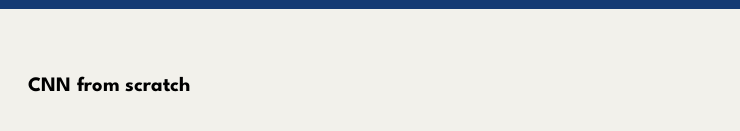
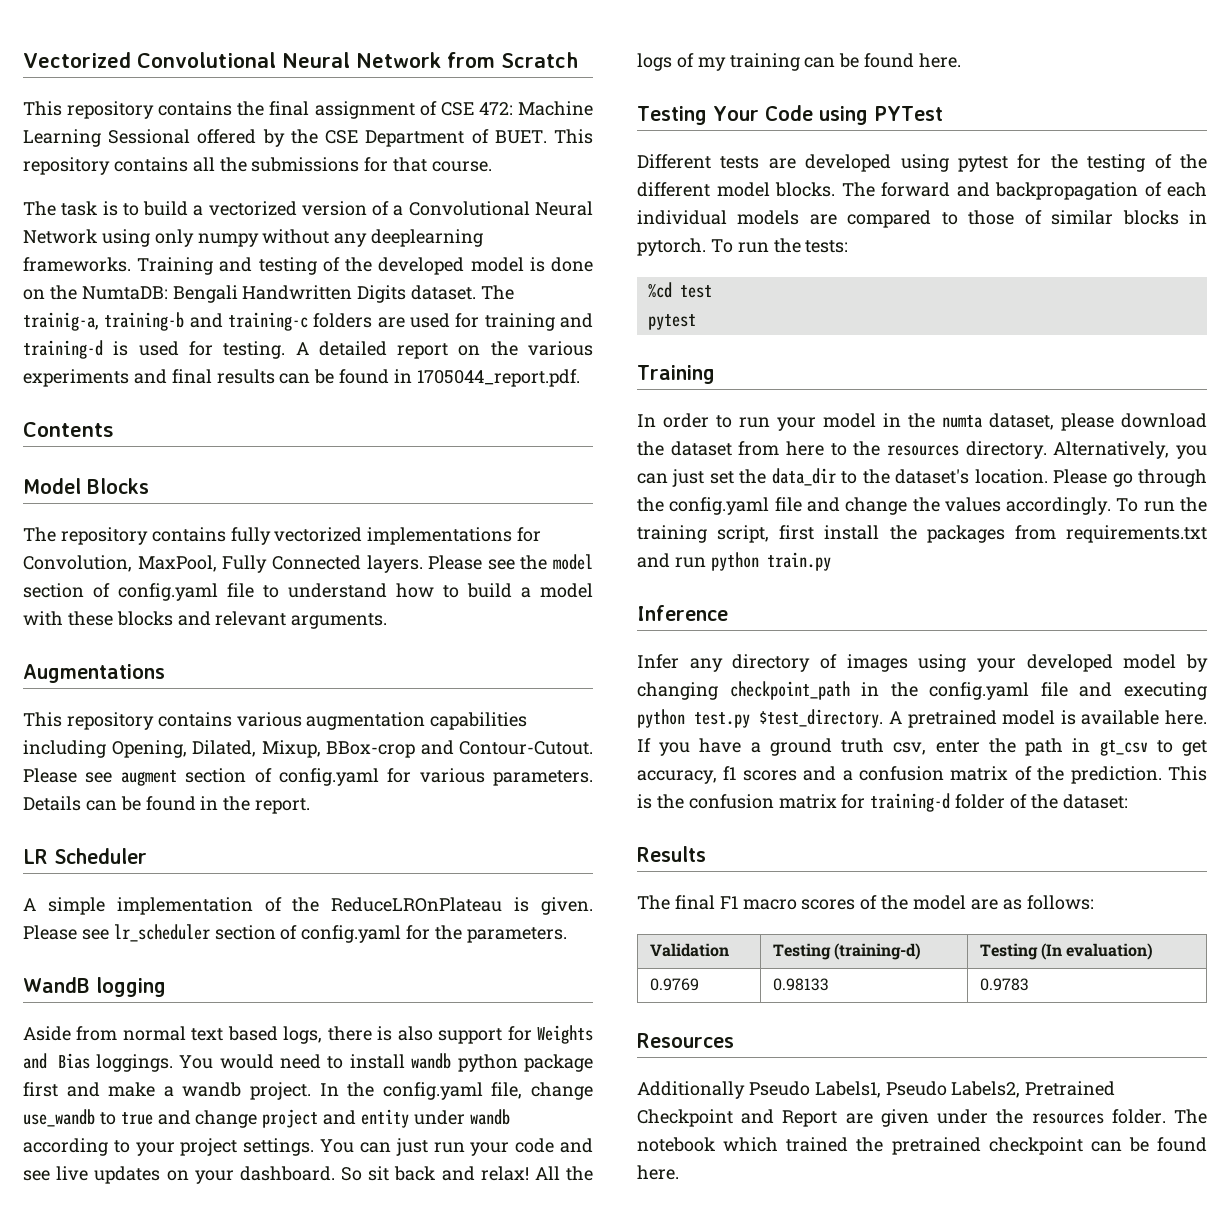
- CNN from scratch
+ Vectorized Convolutional Neural Network from Scratch
+ This repository contains the final assignment of CSE 472: Machine Learning Sessional offered by the CSE Department of BUET. This repository contains all the submissions for that course.
+ The task is to build a vectorized version of a Convolutional Neural Network using only numpy without any deeplearning frameworks. Training and testing of the developed model is done on the NumtaDB: Bengali Handwritten Digits dataset. The trainig-a, training-b and training-c folders are used for training and training-d is used for testing. A detailed report on the various experiments and final results can be found in 1705044_report.pdf.
+ Contents
+ Model Blocks
+ The repository contains fully vectorized implementations for Convolution, MaxPool, Fully Connected layers. Please see the model section of config.yaml file to understand how to build a model with these blocks and relevant arguments.
+ Augmentations
+ This repository contains various augmentation capabilities including Opening, Dilated, Mixup, BBox-crop and Contour-Cutout. Please see augment section of config.yaml for various parameters. Details can be found in the report.
+ LR Scheduler
+ A simple implementation of the ReduceLROnPlateau is given. Please see lr_scheduler section of config.yaml for the parameters.
+ WandB logging
+ Aside from normal text based logs, there is also support for Weights and Bias loggings. You would need to install wandb python package first and make a wandb project. In the config.yaml file, change use_wandb to true and change project and entity under wandb according to your project settings. You can just run your code and see live updates on your dashboard. So sit back and relax! All the logs of my training can be found here.
+ Testing Your Code using PYTest
+ Different tests are developed using pytest for the testing of the different model blocks. The forward and backpropagation of each individual models are compared to those of similar blocks in pytorch. To run the tests:
+ %cd test
+ pytest
+ Training
+ In order to run your model in the numta dataset, please download the dataset from here to the resources directory. Alternatively, you can just set the data_dir to the dataset's location. Please go through the config.yaml file and change the values accordingly. To run the training script, first install the packages from requirements.txt and run python train.py
+ Inference
+ Infer any directory of images using your developed model by changing checkpoint_path in the config.yaml file and executing python test.py $test_directory. A pretrained model is available here. If you have a ground truth csv, enter the path in gt_csv to get accuracy, f1 scores and a confusion matrix of the prediction. This is the confusion matrix for training-d folder of the dataset:
+ Results
+ The final F1 macro scores of the model are as follows:
+ Validation | Testing (training-d) | Testing (In evaluation)
+ 0.9769 | 0.98133 | 0.9783
+ Resources
+ Additionally Pseudo Labels1, Pseudo Labels2, Pretrained Checkpoint and Report are given under the resources folder. The notebook which trained the pretrained checkpoint can be found here.

